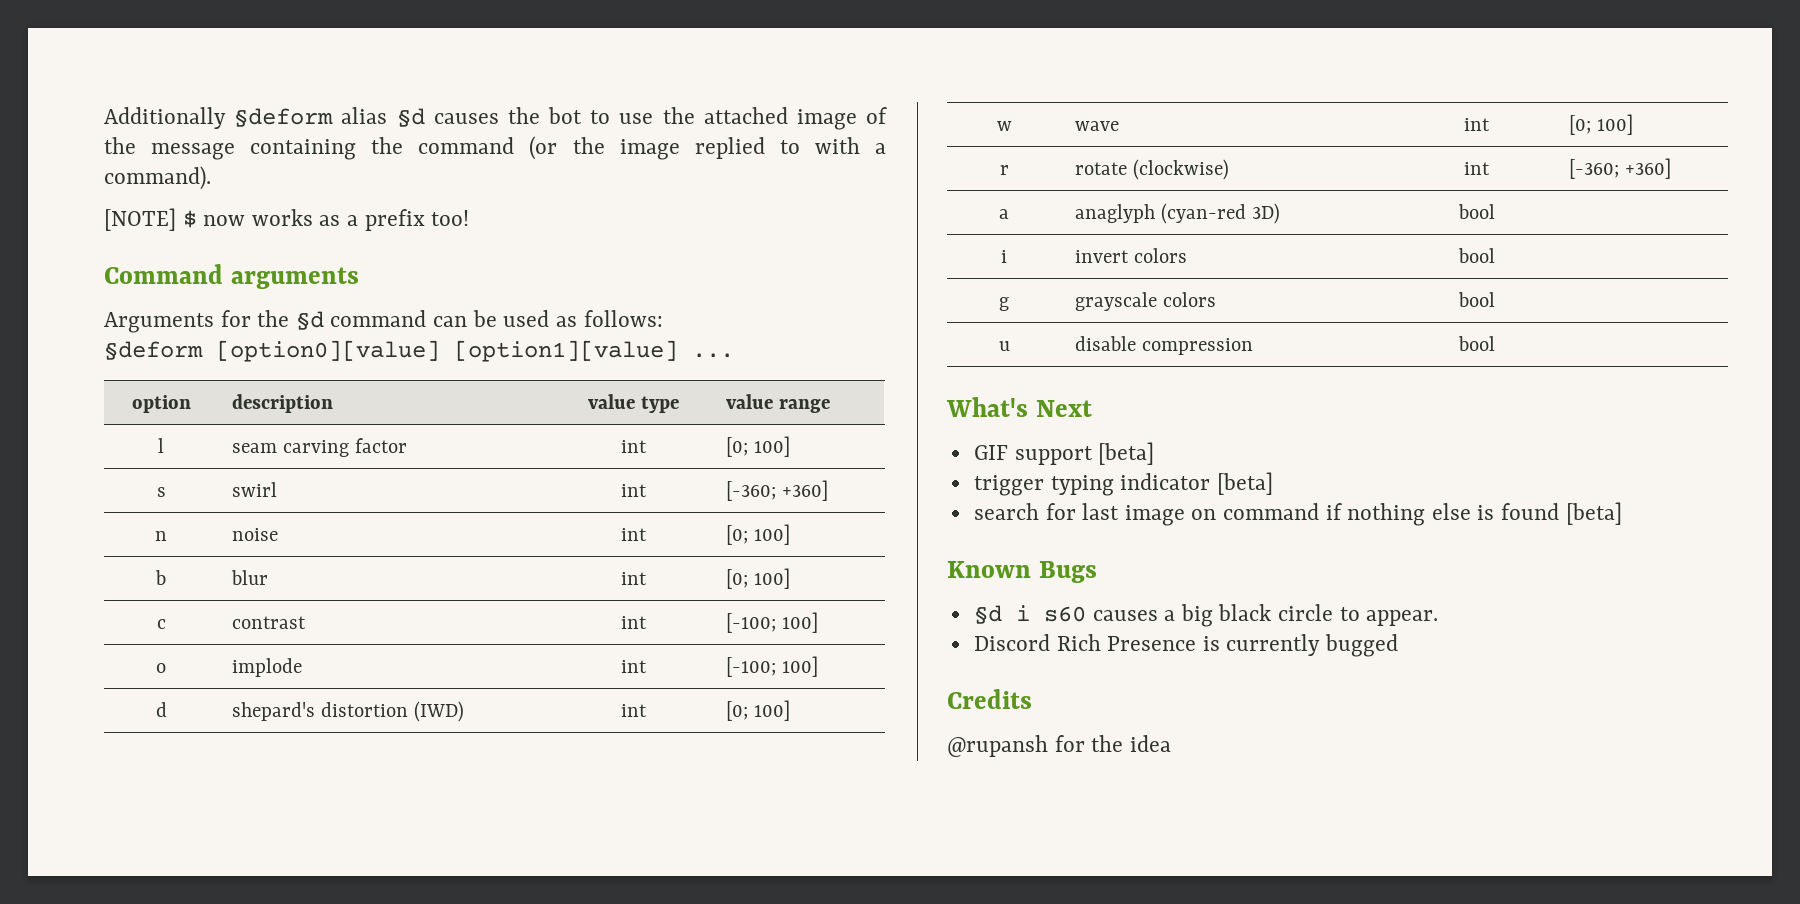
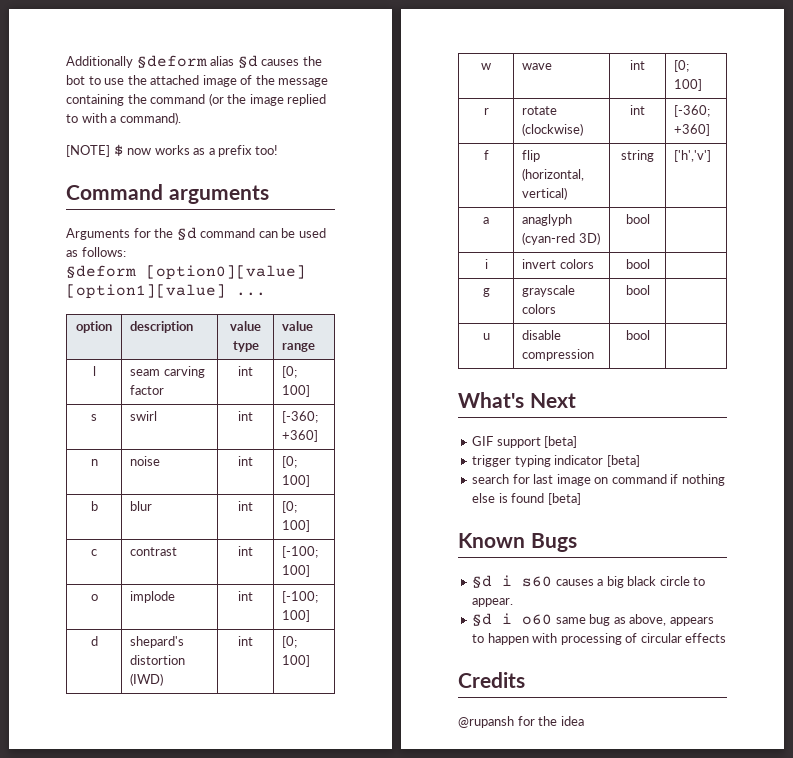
+ f | flip (horizontal, vertical) | string | ['h','v']
- Discord Rich Presence is currently bugged
+ §d i o60 same bug as above, appears to happen with processing of circular effects

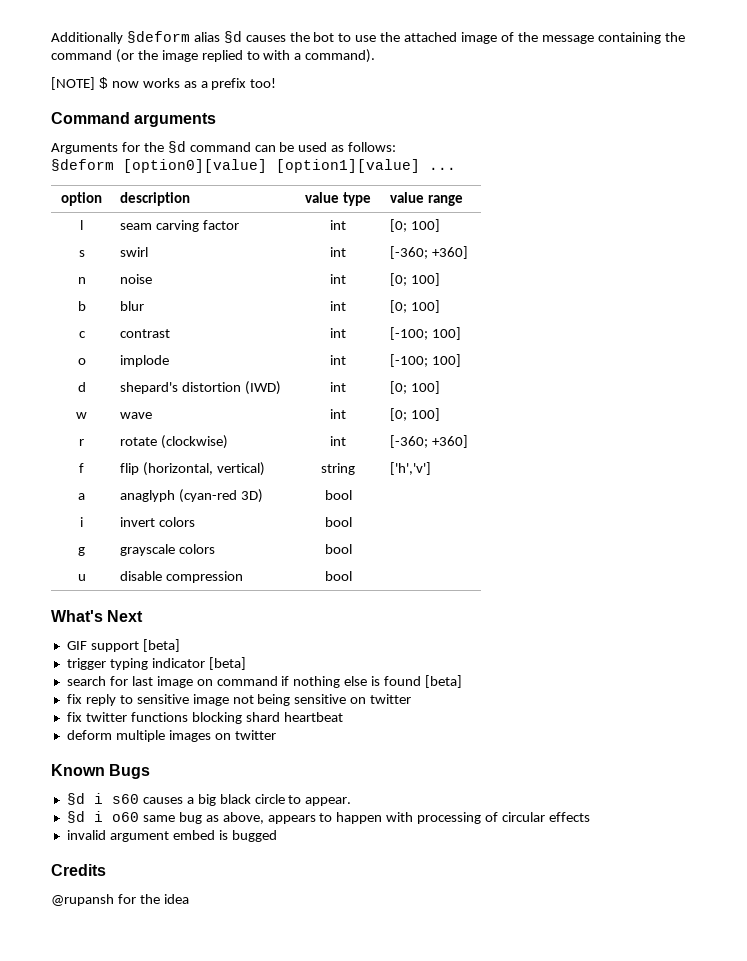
+ fix reply to sensitive image not being sensitive on twitter
+ fix twitter functions blocking shard heartbeat
+ deform multiple images on twitter
+ invalid argument embed is bugged

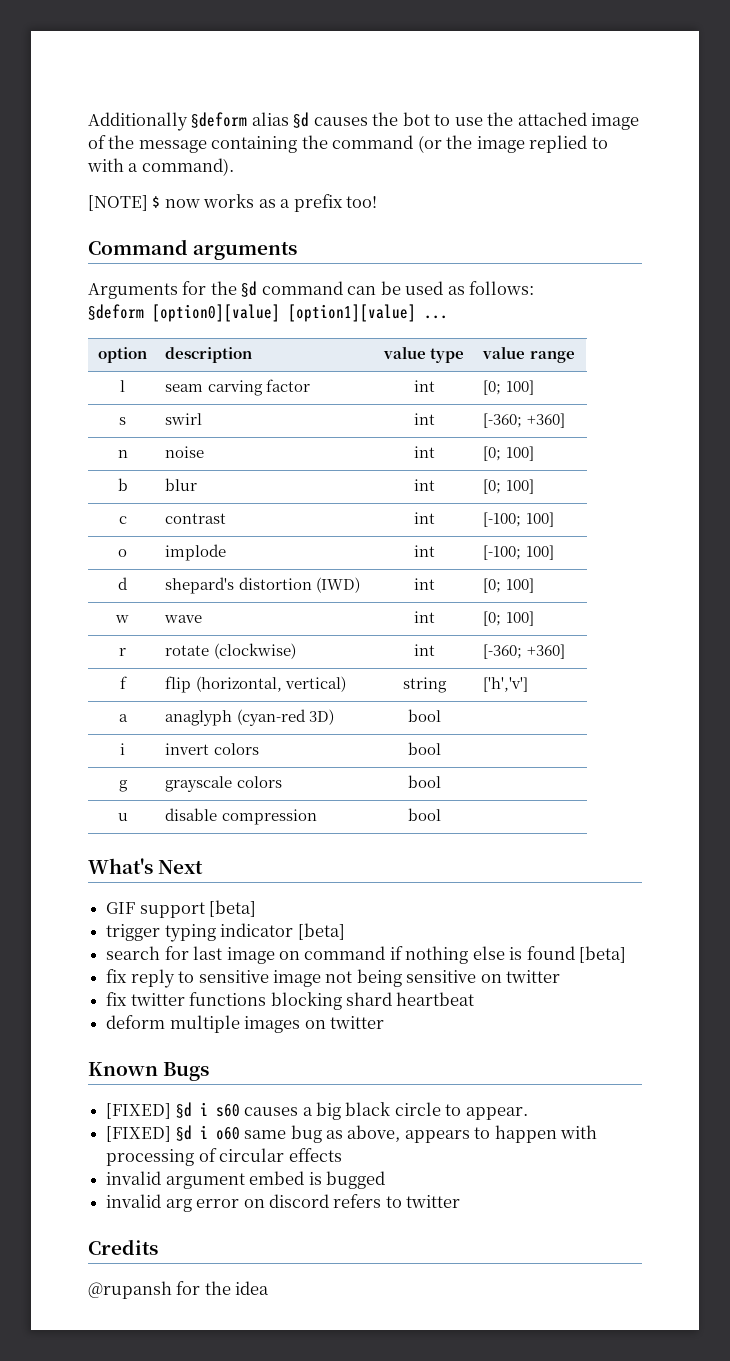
- §d i s60 causes a big black circle to appear.
+ [FIXED] §d i s60 causes a big black circle to appear.
- §d i o60 same bug as above, appears to happen with processing of circular effects
+ [FIXED] §d i o60 same bug as above, appears to happen with processing of circular effects
+ invalid arg error on discord refers to twitter

